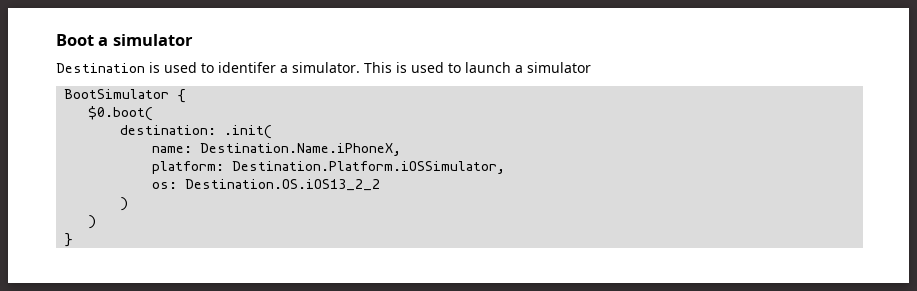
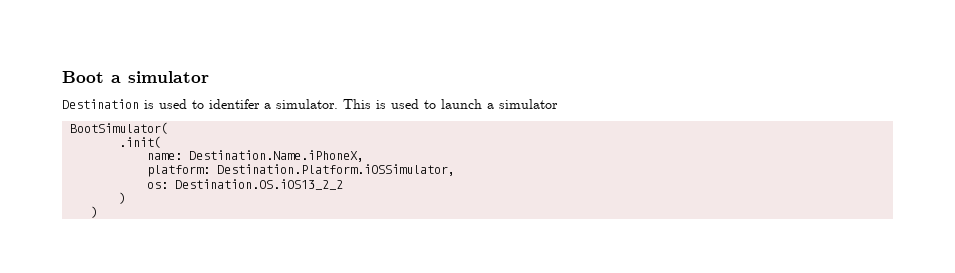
- BootSimulator {
- $0.boot(
- destination: .init(
+ BootSimulator(
+ .init(
- }

